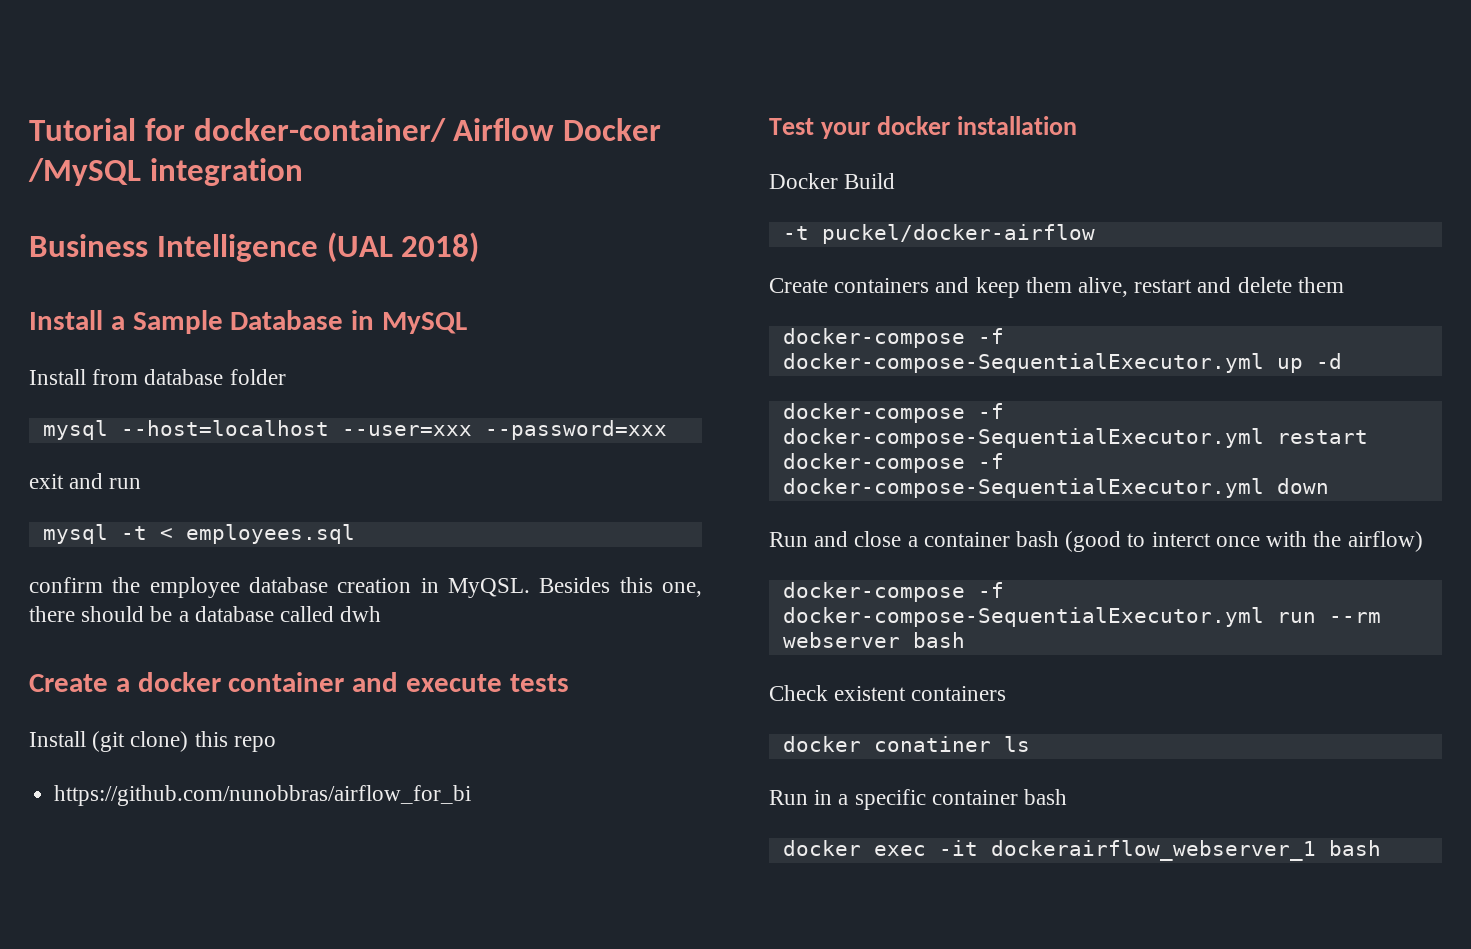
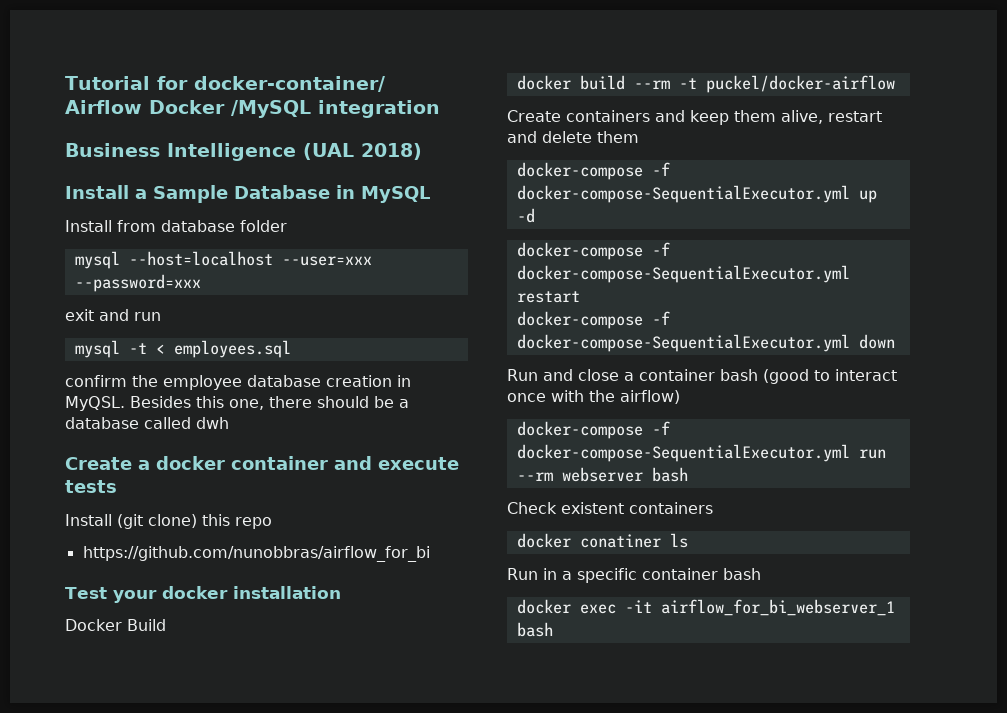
- -t puckel/docker-airflow
+ docker build --rm -t puckel/docker-airflow
- Run and close a container bash (good to interct once with the airflow)
+ Run and close a container bash (good to interact once with the airflow)
- docker exec -it dockerairflow_webserver_1 bash
+ docker exec -it airflow_for_bi_webserver_1 bash

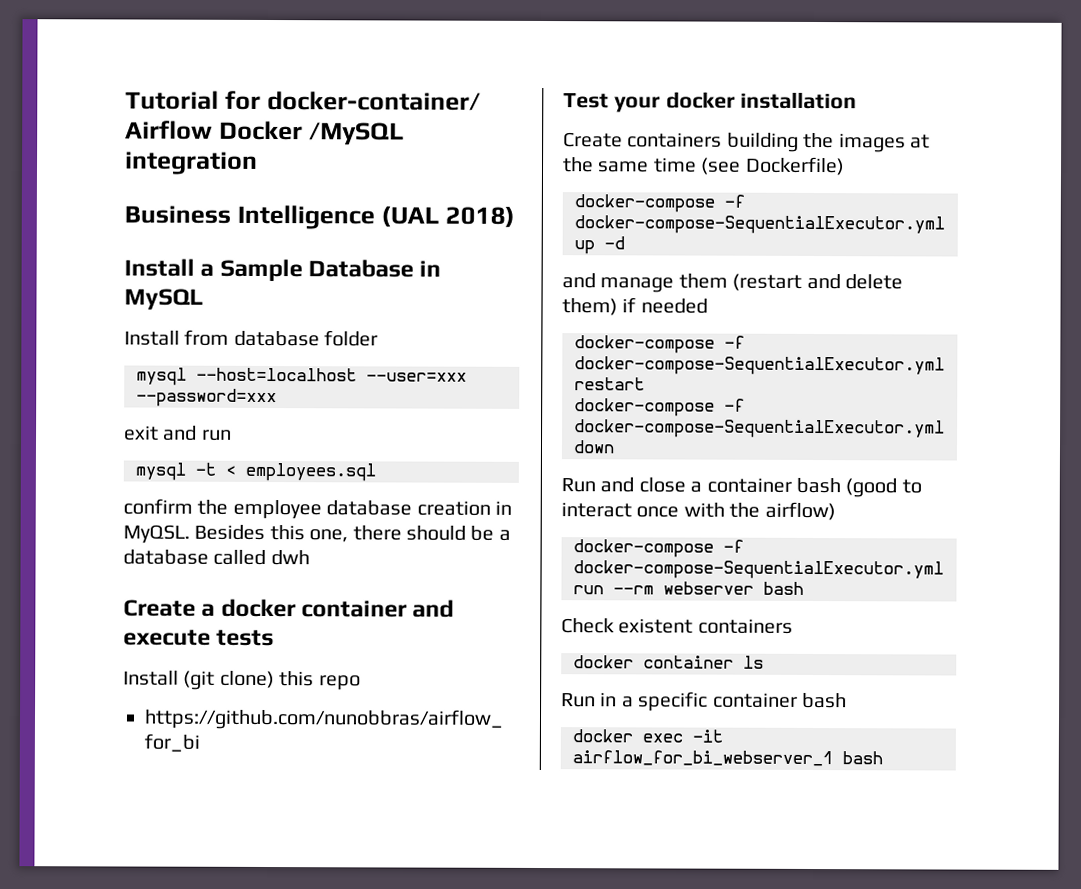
- Docker Build
- docker build --rm -t puckel/docker-airflow
- Create containers and keep them alive, restart and delete them
+ Create containers building the images at the same time (see Dockerfile)
+ and manage them (restart and delete them) if needed
- docker conatiner ls
+ docker container ls

